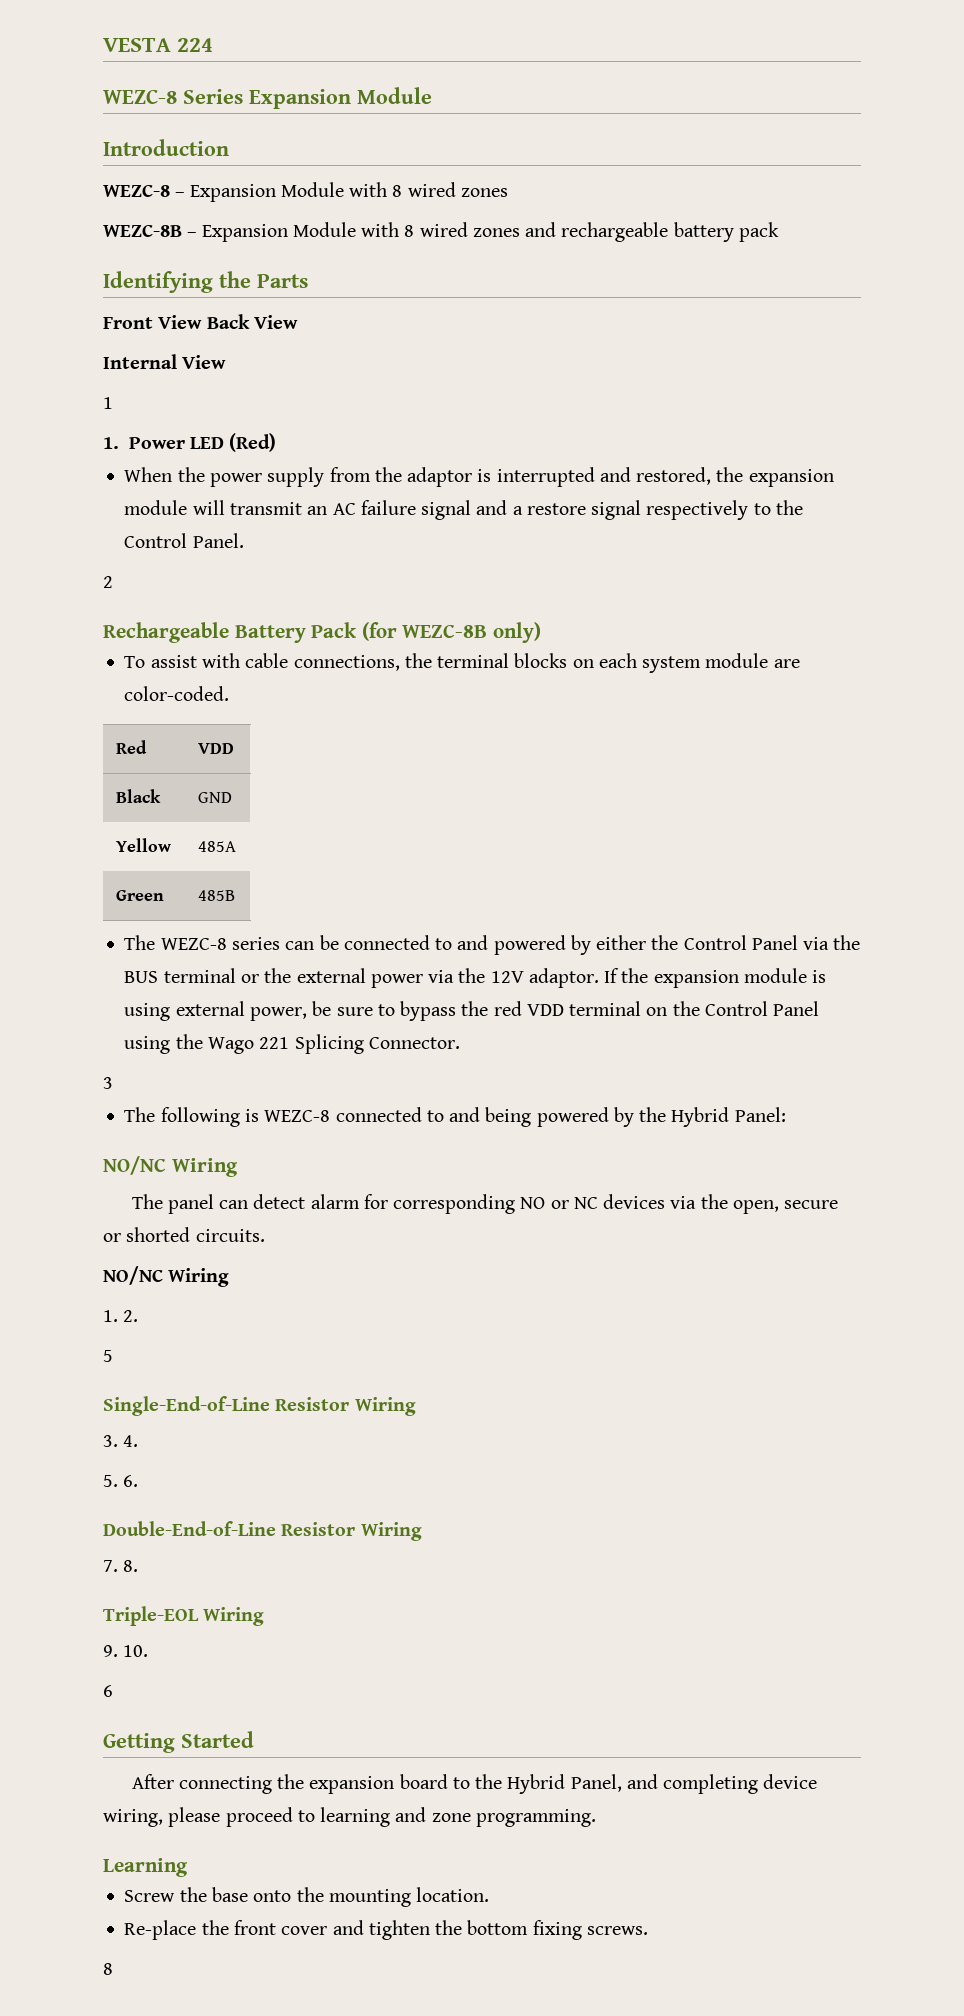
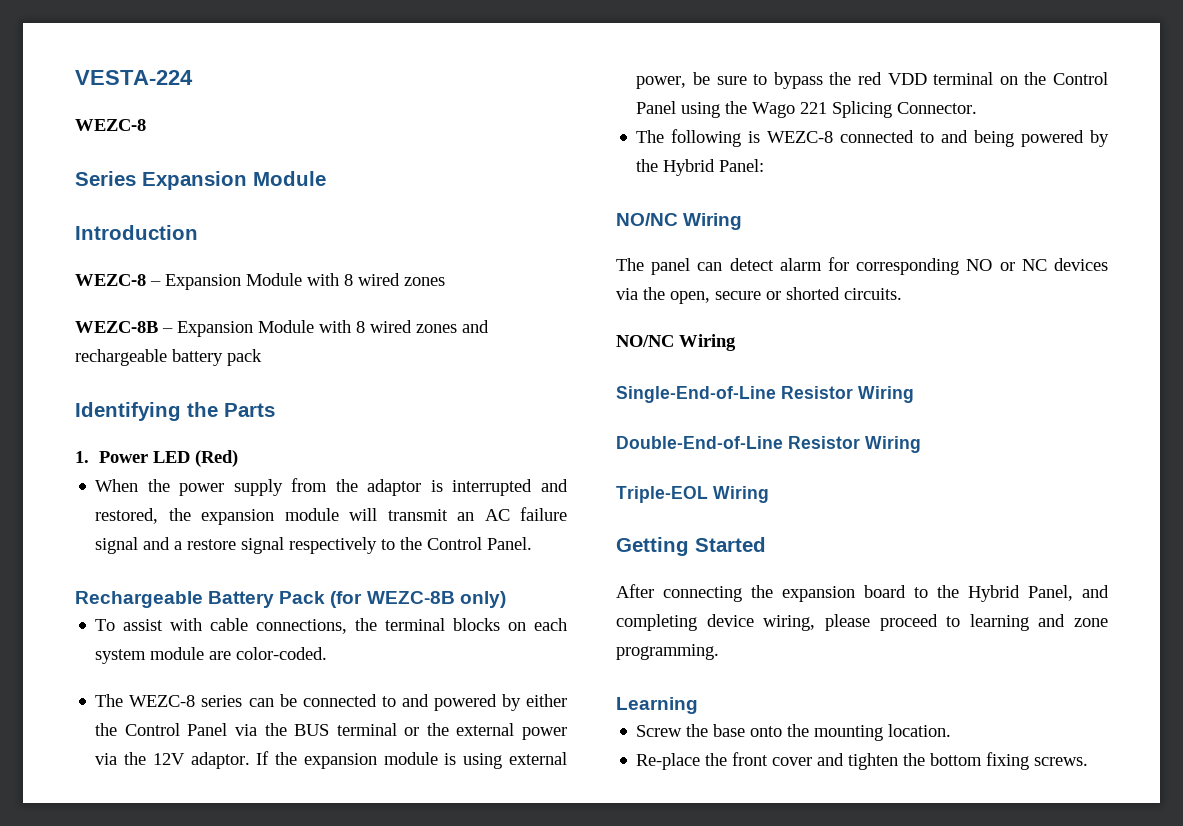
- VESTA 224
- WEZC-8 Series Expansion Module
+ VESTA-224
+ WEZC-8
+ Series Expansion Module
- Front View Back View
- Internal View
- 1
- 2
- Red | VDD
- Black | GND
- Yellow | 485A
- Green | 485B
- 3
- 1. 2.
- 5
- 3. 4.
- 5. 6.
- 7. 8.
- 9. 10.
- 6
  Re-place the front cover and tighten the bottom fixing screws.
- 8

